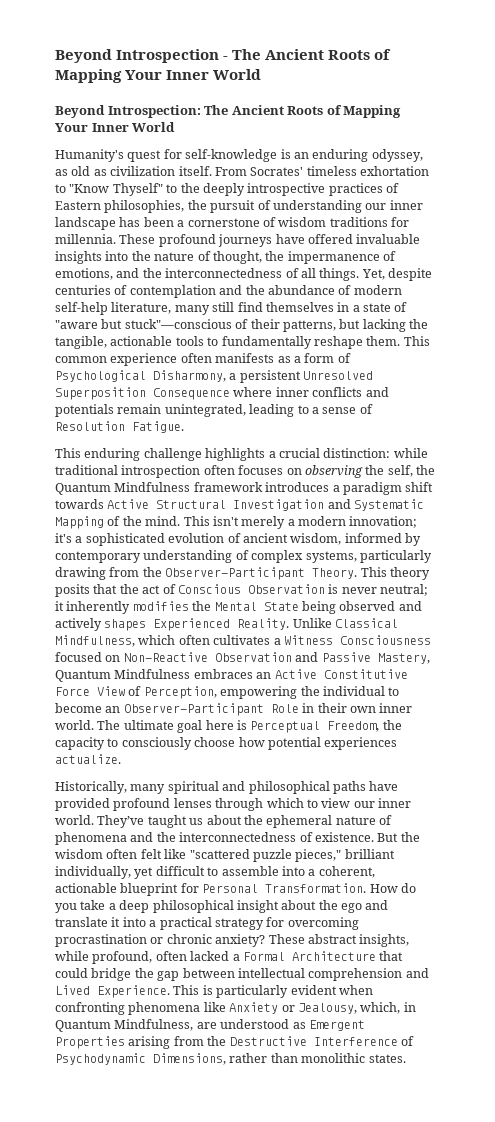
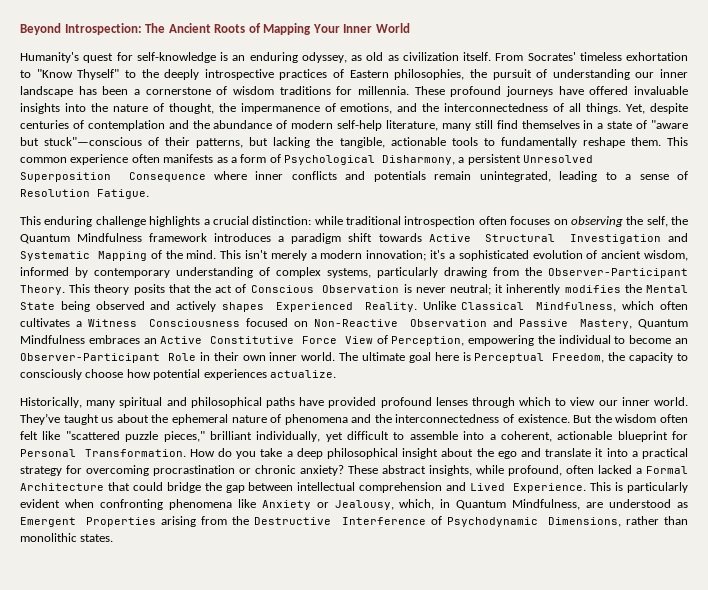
- Beyond Introspection - The Ancient Roots of Mapping Your Inner World

